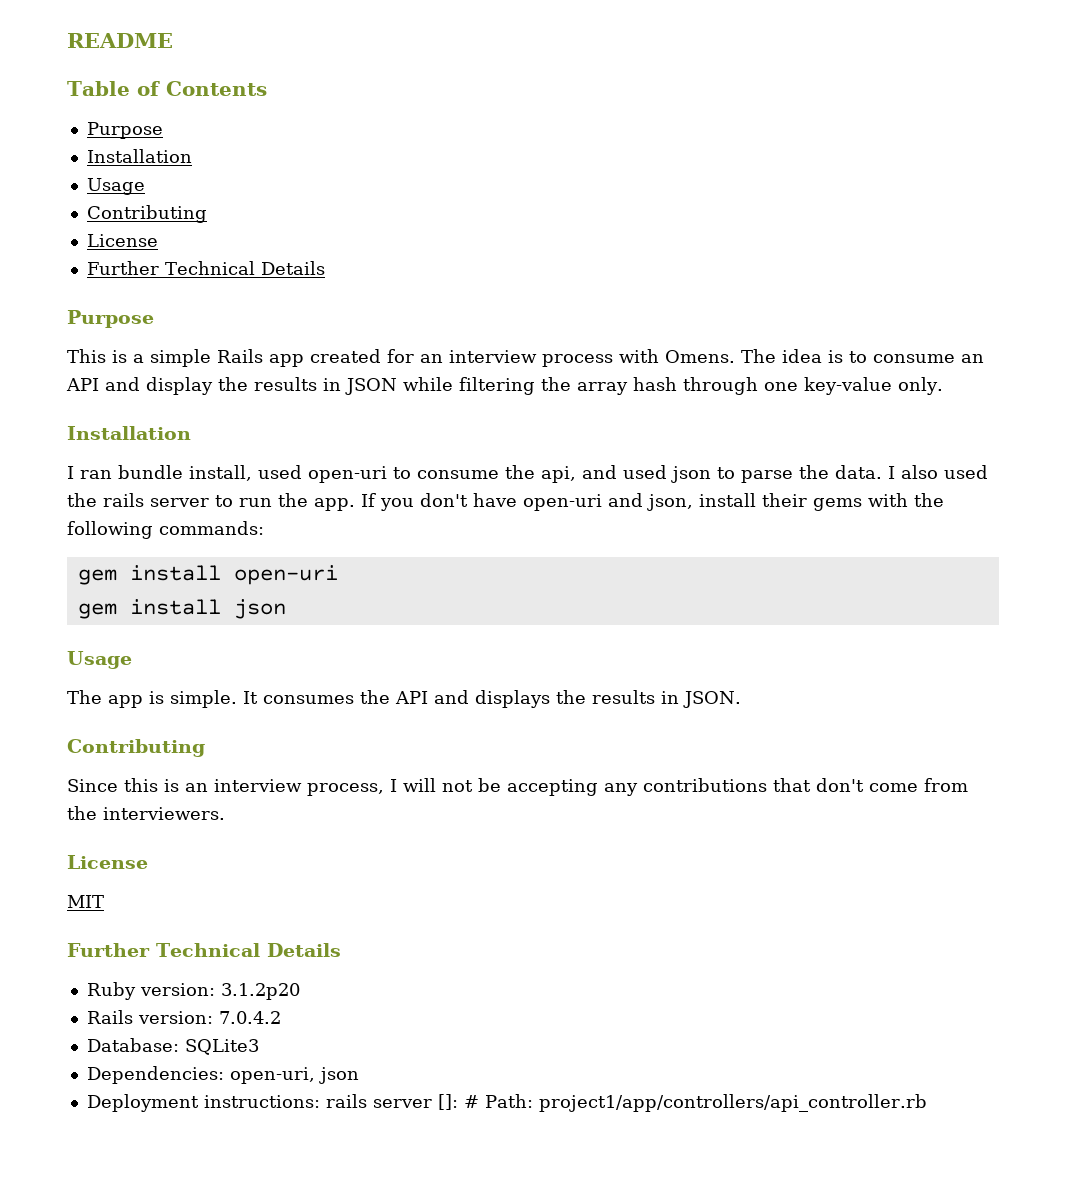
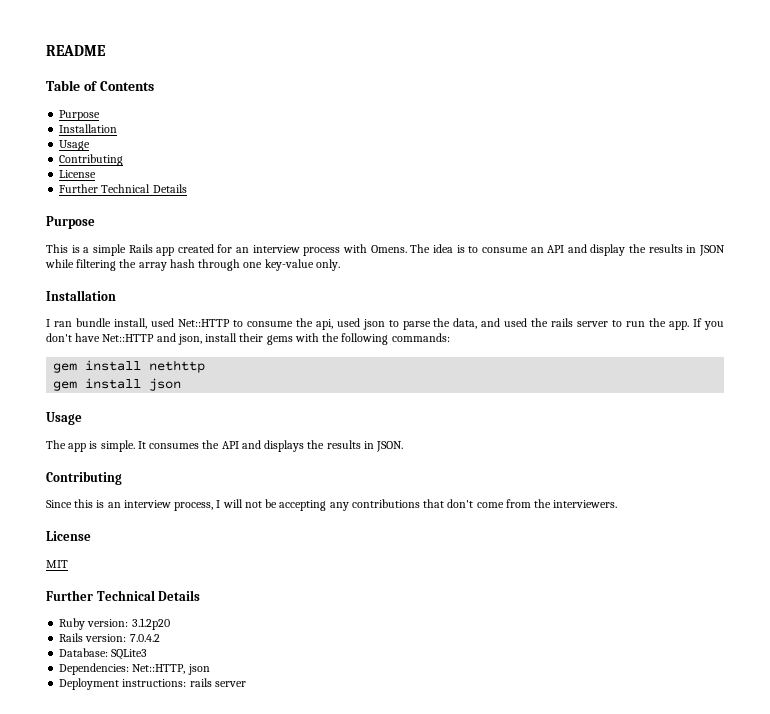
- I ran bundle install, used open-uri to consume the api, and used json to parse the data. I also used the rails server to run the app.
+ I ran bundle install, used Net::HTTP to consume the api, used json to parse the data, and used the rails server to run the app.
- If you don't have open-uri and json, install their gems with the following commands:
+ If you don't have Net::HTTP and json, install their gems with the following commands:
- gem install open-uri
+ gem install nethttp
- Dependencies: open-uri, json
+ Dependencies: Net::HTTP, json
- Deployment instructions: rails server []: # Path: project1/app/controllers/api_controller.rb
+ Deployment instructions: rails server

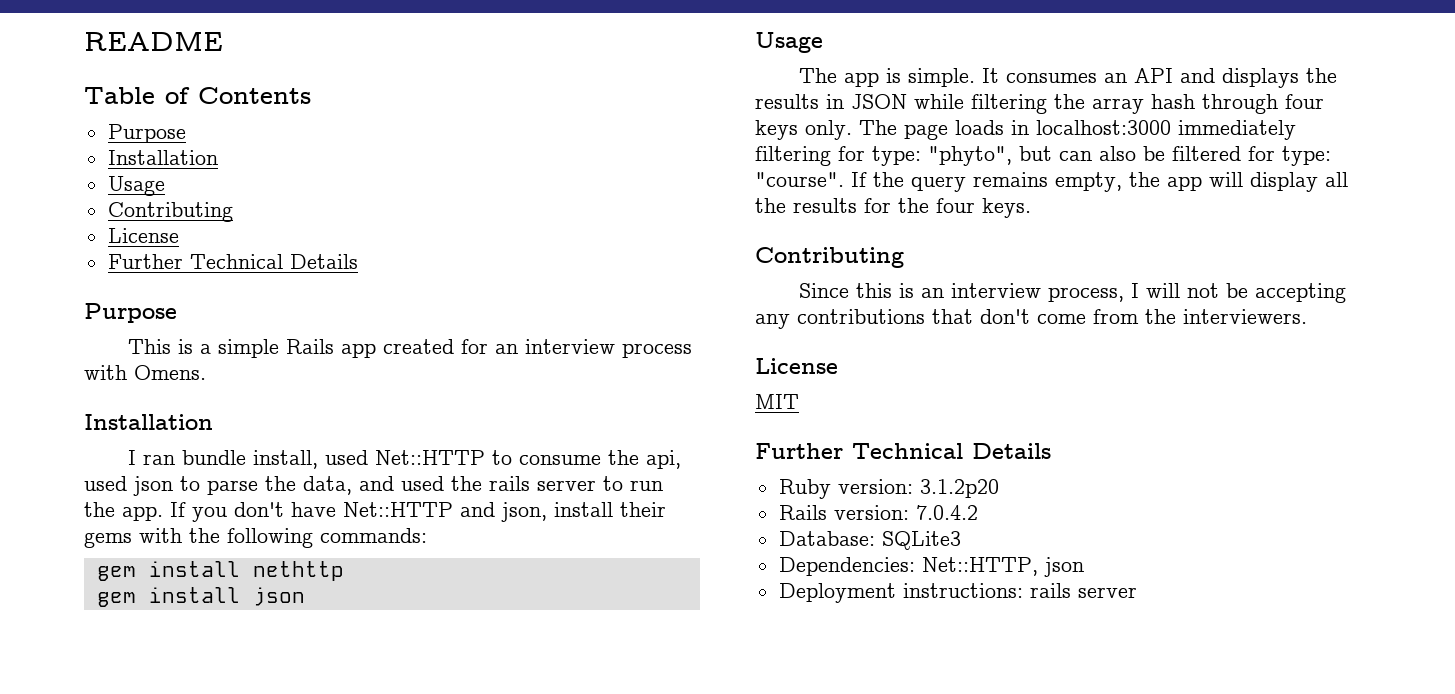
- The idea is to consume an API and display the results in JSON while filtering the array hash through one key-value only.
- It consumes the API and displays the results in JSON.
+ It consumes an API and displays the results in JSON while filtering the array hash through four keys only. The page loads in localhost:3000 immediately filtering for type: "phyto", but can also be filtered for type: "course". If the query remains empty, the app will display all the results for the four keys.

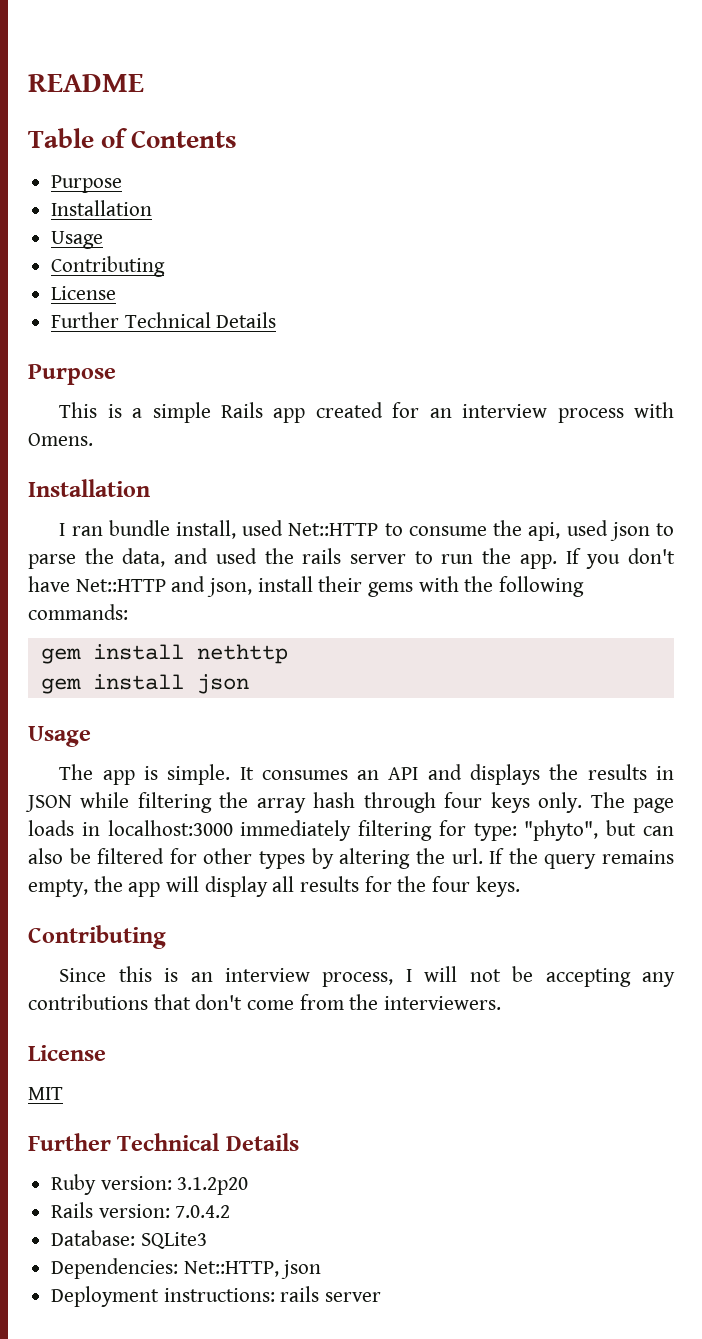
- The page loads in localhost:3000 immediately filtering for type: "phyto", but can also be filtered for type: "course".
+ The page loads in localhost:3000 immediately filtering for type: "phyto", but can also be filtered for other types by altering the url.
- If the query remains empty, the app will display all the results for the four keys.
+ If the query remains empty, the app will display all results for the four keys.

